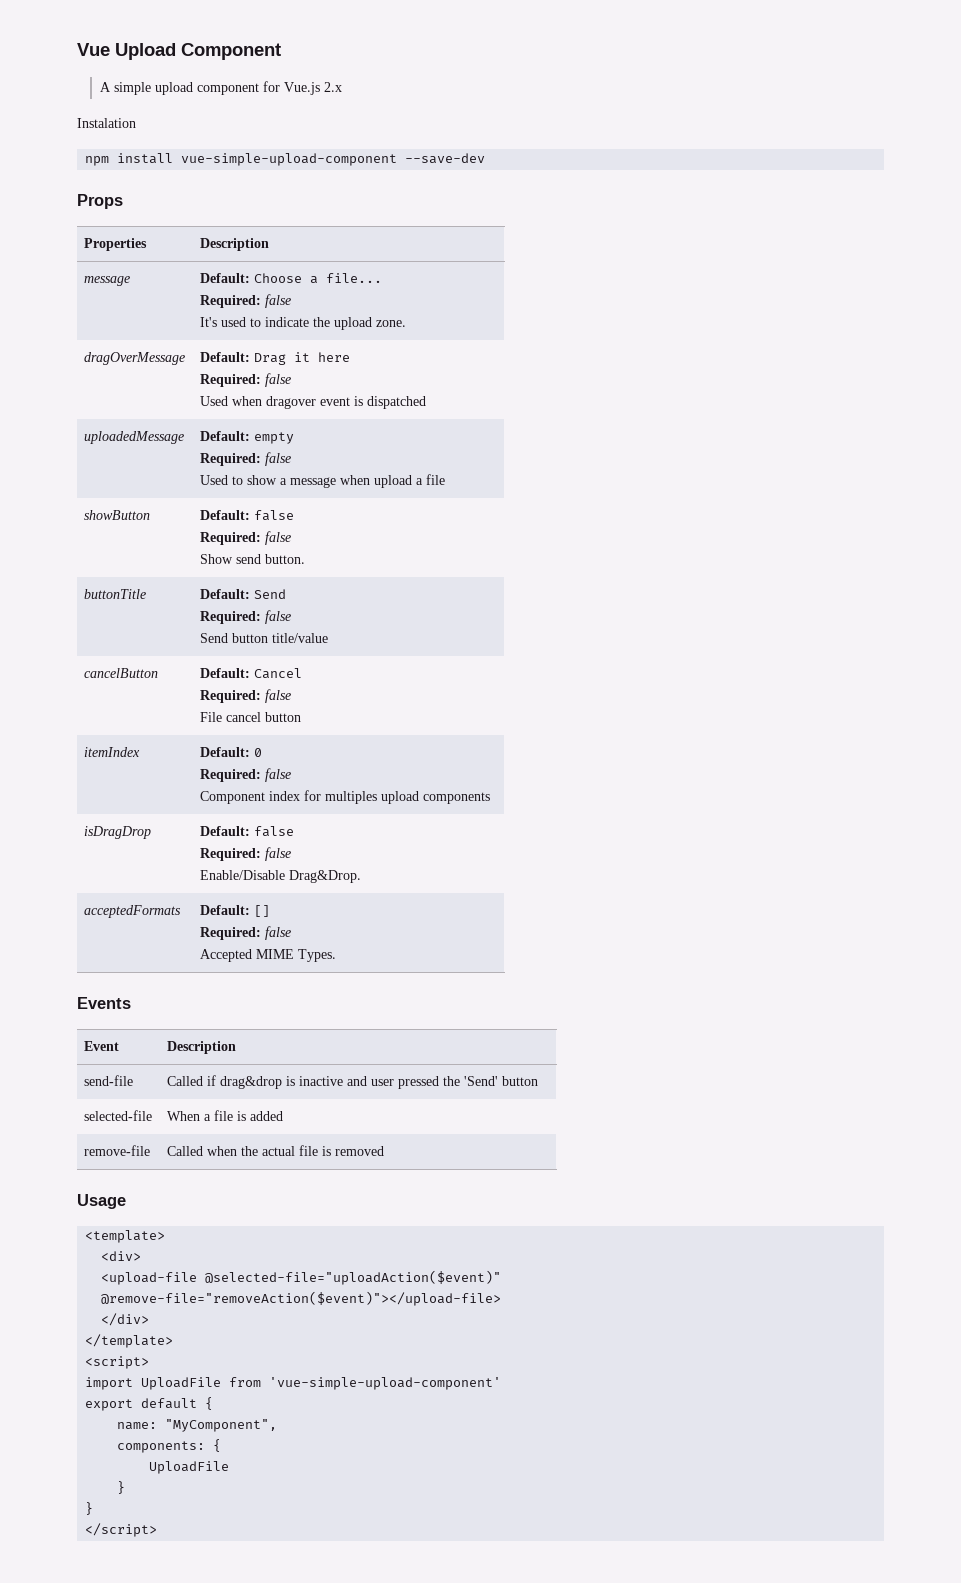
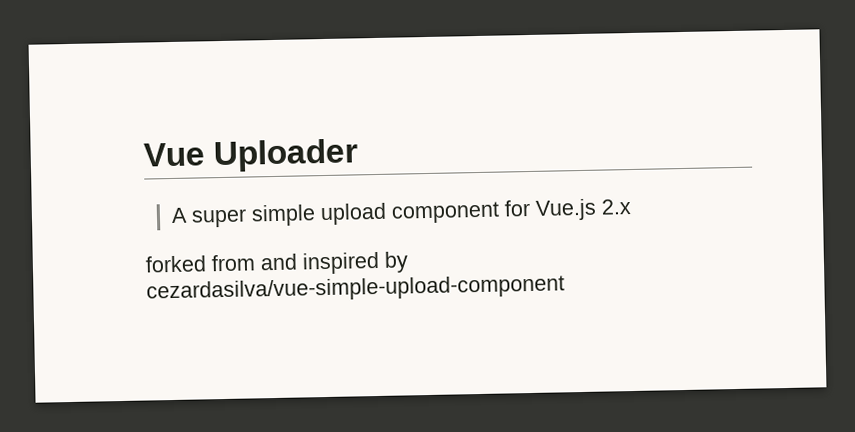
- Vue Upload Component
+ Vue Uploader
- A simple upload component for Vue.js 2.x
+ A super simple upload component for Vue.js 2.x
- Instalation
- npm install vue-simple-upload-component --save-dev
- Props
- Properties | Description
- message | Default: Choose a file...
- Required: false
- It's used to indicate the upload zone.
- dragOverMessage | Default: Drag it here
- Required: false
- Used when dragover event is dispatched
- uploadedMessage | Default: empty
- Required: false
- Used to show a message when upload a file
- showButton | Default: false
- Required: false
- Show send button.
- buttonTitle | Default: Send
- Required: false
- Send button title/value
- cancelButton | Default: Cancel
- Required: false
- File cancel button
- itemIndex | Default: 0
- Required: false
- Component index for multiples upload components
- isDragDrop | Default: false
- Required: false
- Enable/Disable Drag&Drop.
- acceptedFormats | Default: []
- Required: false
- Accepted MIME Types.
- Events
- Event | Description
- send-file | Called if drag&drop is inactive and user pressed the 'Send' button
- selected-file | When a file is added
- remove-file | Called when the actual file is removed
- Usage
- <template>
- <div>
- <upload-file @selected-file="uploadAction($event)" @remove-file="removeAction($event)"></upload-file>
- </div>
- </template>
- <script>
- import UploadFile from 'vue-simple-upload-component'
- export default {
- name: "MyComponent",
- components: {
- UploadFile
- }
- }
- </script>
+ forked from and inspired by cezardasilva/vue-simple-upload-component

